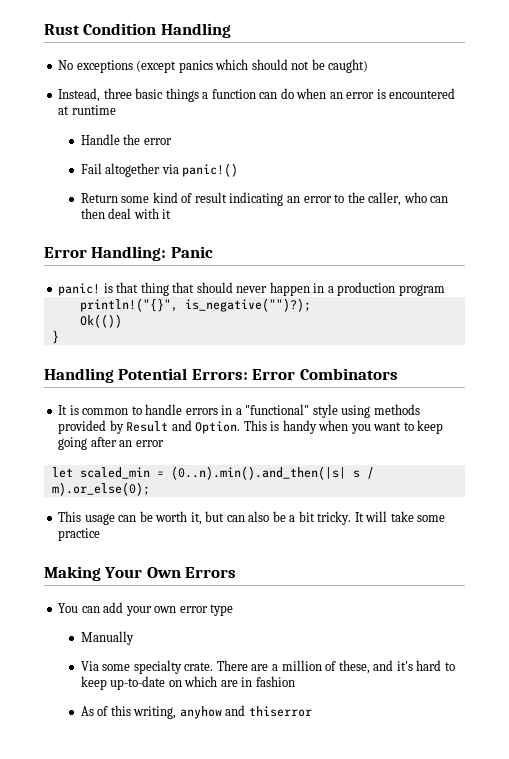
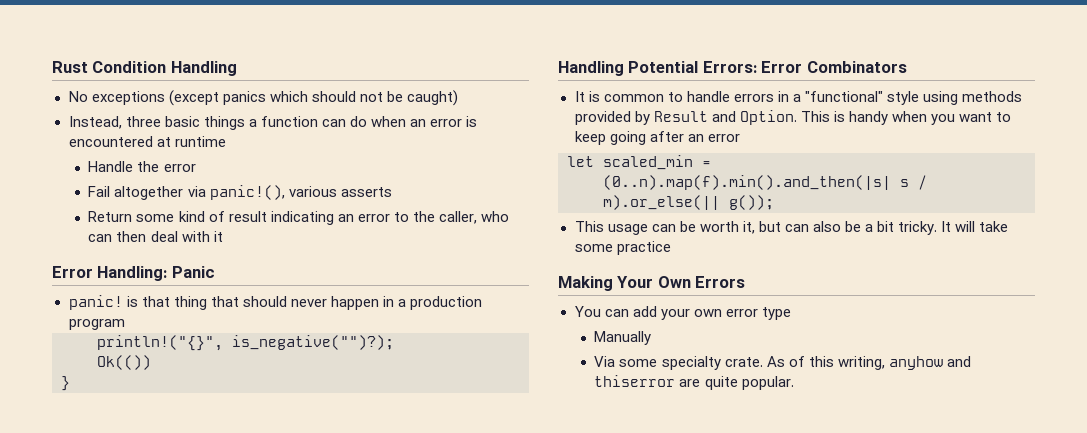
- Fail altogether via panic!()
+ Fail altogether via panic!(), various asserts
- let scaled_min = (0..n).min().and_then(|s| s / m).or_else(0);
+ let scaled_min =
+ (0..n).map(f).min().and_then(|s| s / m).or_else(|| g());
- Via some specialty crate. There are a million of these, and it's hard to keep up-to-date on which are in fashion
- As of this writing, anyhow and thiserror
+ Via some specialty crate. As of this writing, anyhow and thiserror are quite popular.

